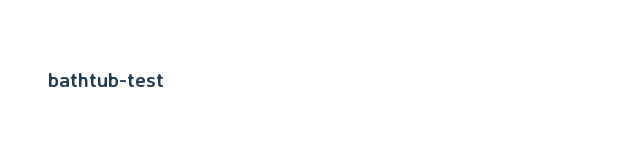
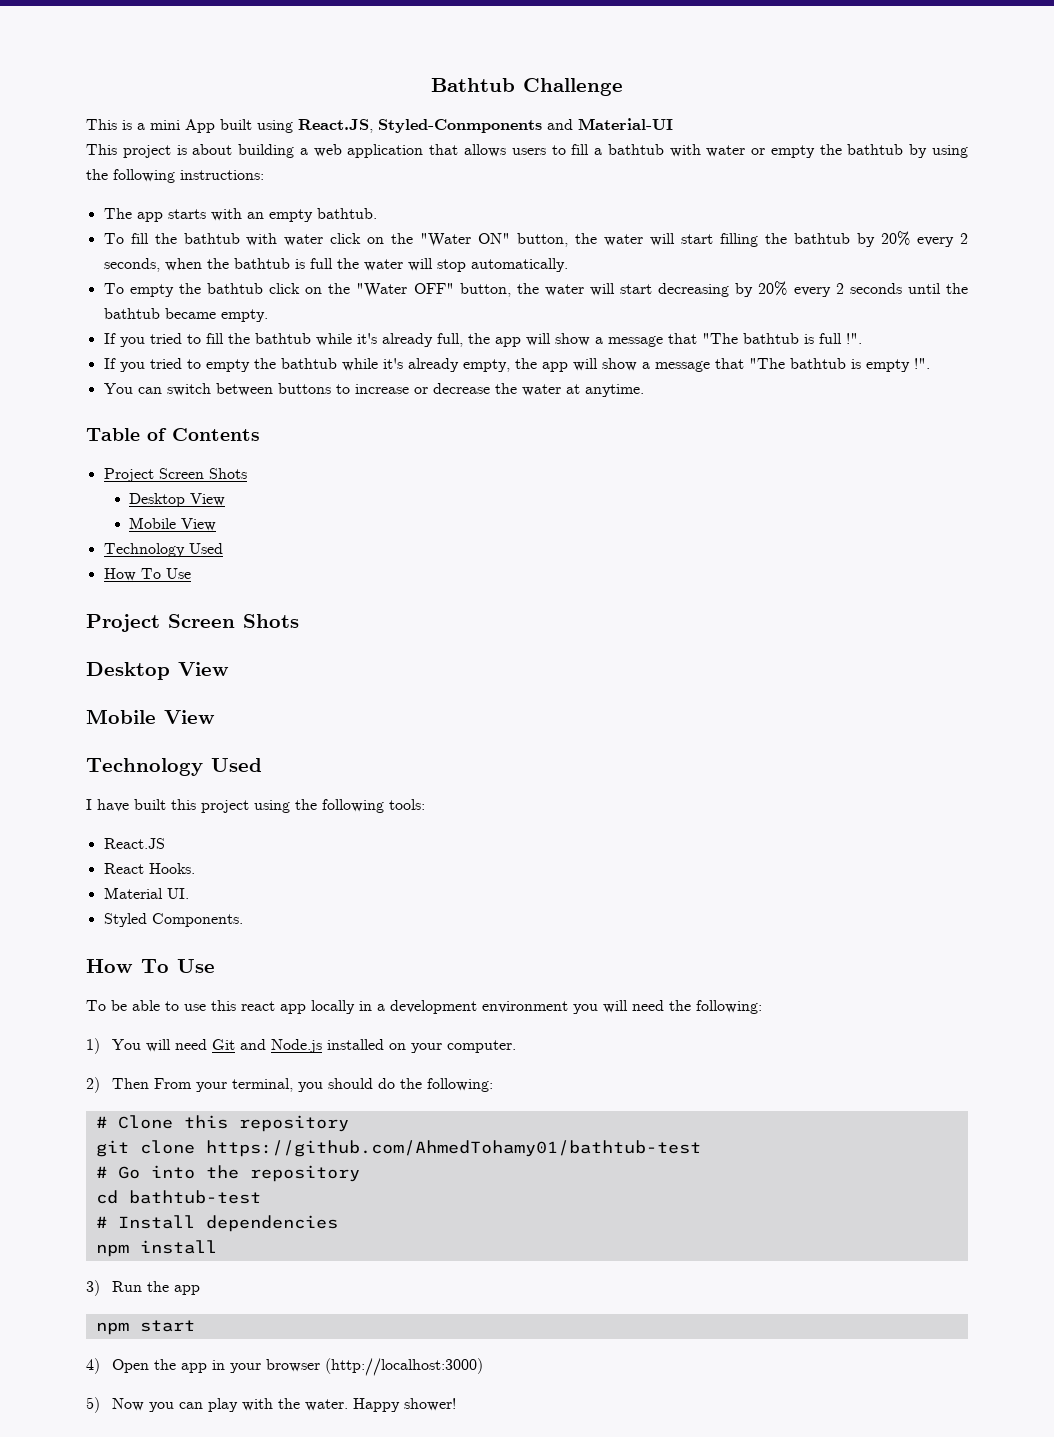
- bathtub-test
+ Bathtub Challenge
+ This is a mini App built using React.JS, Styled-Conmponents and Material-UI
+ This project is about building a web application that allows users to fill a bathtub with water or empty the bathtub by using the following instructions:
+ The app starts with an empty bathtub.
+ To fill the bathtub with water click on the "Water ON" button, the water will start filling the bathtub by 20% every 2 seconds, when the bathtub is full the water will stop automatically.
+ To empty the bathtub click on the "Water OFF" button, the water will start decreasing by 20% every 2 seconds until the bathtub became empty.
+ If you tried to fill the bathtub while it's already full, the app will show a message that "The bathtub is full !".
+ If you tried to empty the bathtub while it's already empty, the app will show a message that "The bathtub is empty !".
+ You can switch between buttons to increase or decrease the water at anytime.
+ Table of Contents
+ Project Screen Shots
+ Desktop View
+ Mobile View
+ Technology Used
+ How To Use
+ Project Screen Shots
+ Desktop View
+ Mobile View
+ Technology Used
+ I have built this project using the following tools:
+ React.JS
+ React Hooks.
+ Material UI.
+ Styled Components.
+ How To Use
+ To be able to use this react app locally in a development environment you will need the following:
+ 1) You will need Git and Node.js installed on your computer.
+ 2) Then From your terminal, you should do the following:
+ # Clone this repository
+ git clone https://github.com/AhmedTohamy01/bathtub-test
+ # Go into the repository
+ cd bathtub-test
+ # Install dependencies
+ npm install
+ 3) Run the app
+ npm start
+ 4) Open the app in your browser (http://localhost:3000)
+ 5) Now you can play with the water. Happy shower!

